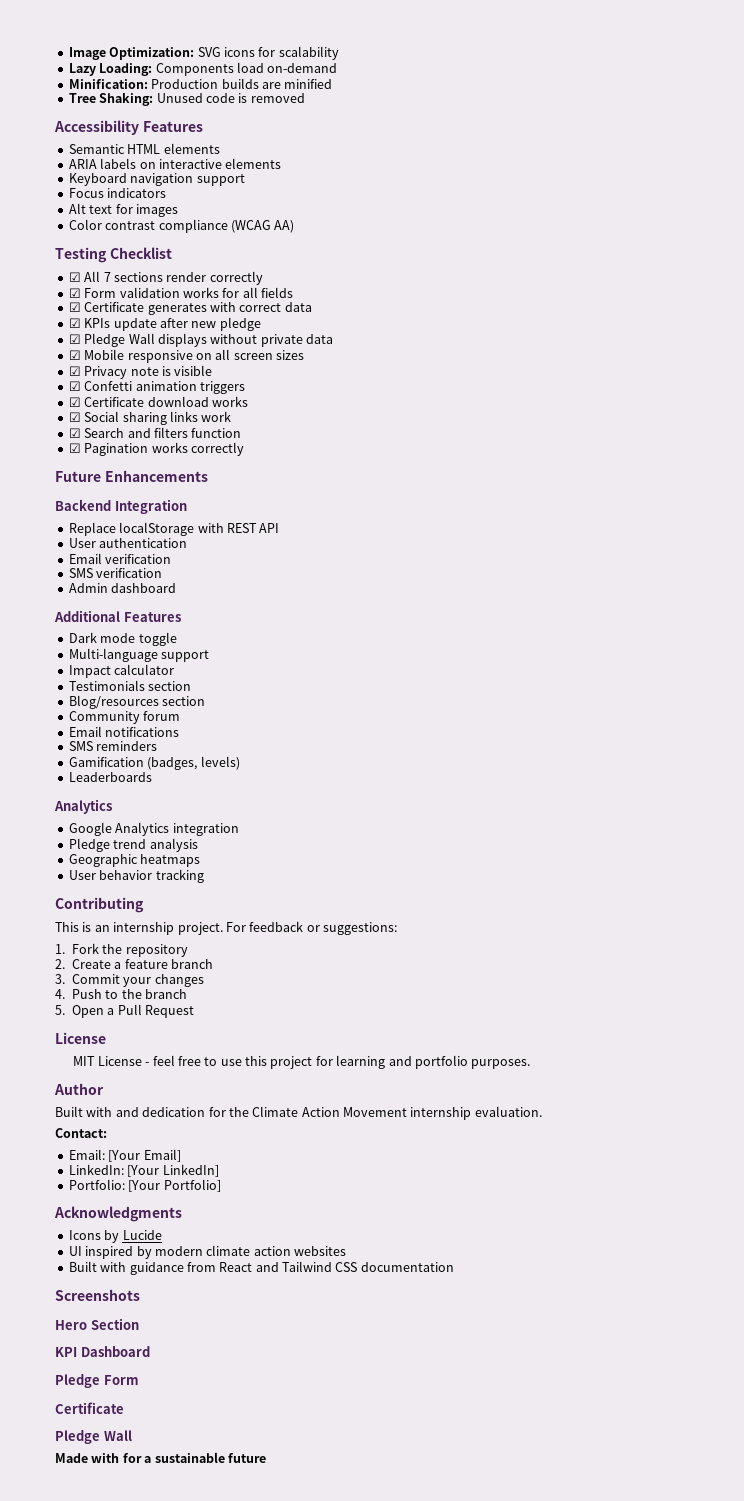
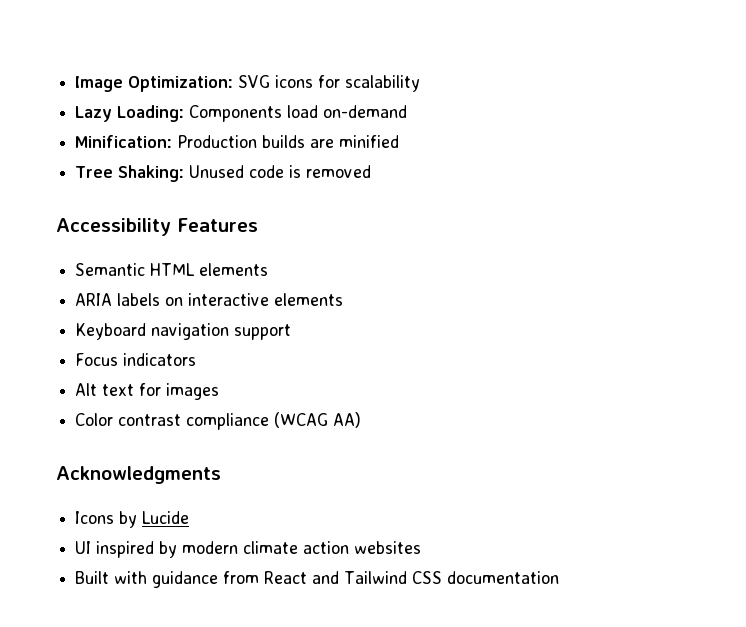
- Testing Checklist
- ☑ All 7 sections render correctly
- ☑ Form validation works for all fields
- ☑ Certificate generates with correct data
- ☑ KPIs update after new pledge
- ☑ Pledge Wall displays without private data
- ☑ Mobile responsive on all screen sizes
- ☑ Privacy note is visible
- ☑ Confetti animation triggers
- ☑ Certificate download works
- ☑ Social sharing links work
- ☑ Search and filters function
- ☑ Pagination works correctly
- Future Enhancements
- Backend Integration
- Replace localStorage with REST API
- User authentication
- Email verification
- SMS verification
- Admin dashboard
- Additional Features
- Dark mode toggle
- Multi-language support
- Impact calculator
- Testimonials section
- Blog/resources section
- Community forum
- Email notifications
- SMS reminders
- Gamification (badges, levels)
- Leaderboards
- Analytics
- Google Analytics integration
- Pledge trend analysis
- Geographic heatmaps
- User behavior tracking
- Contributing
- This is an internship project. For feedback or suggestions:
- 1. Fork the repository
- 2. Create a feature branch
- 3. Commit your changes
- 4. Push to the branch
- 5. Open a Pull Request
- License
- MIT License - feel free to use this project for learning and portfolio purposes.
- Author
- Built with and dedication for the Climate Action Movement internship evaluation.
- Contact:
- Email: [Your Email]
- LinkedIn: [Your LinkedIn]
- Portfolio: [Your Portfolio]
- Screenshots
- Hero Section
- KPI Dashboard
- Pledge Form
- Certificate
- Pledge Wall
- Made with for a sustainable future

